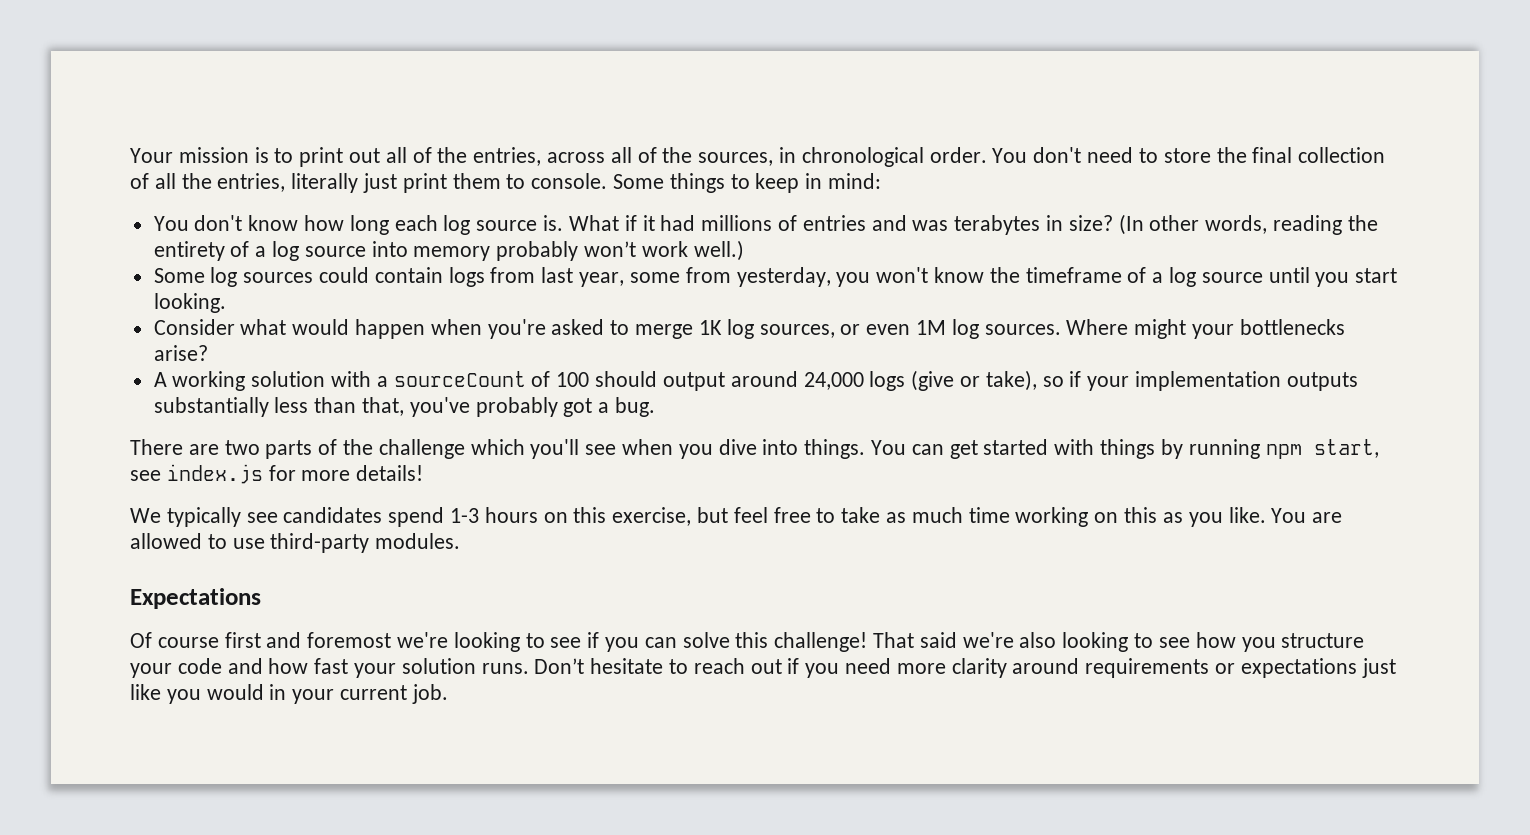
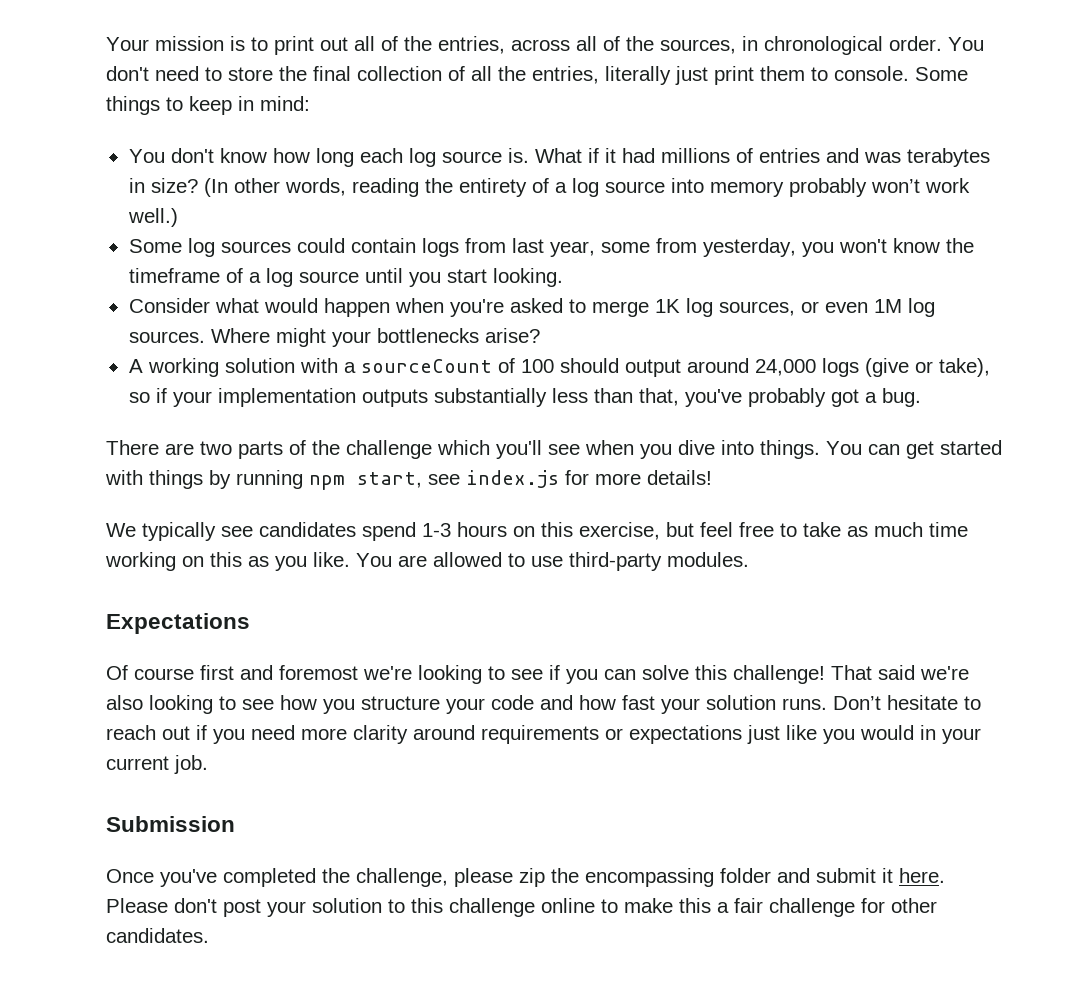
+ Submission
+ Once you've completed the challenge, please zip the encompassing folder and submit it here. Please don't post your solution to this challenge online to make this a fair challenge for other candidates.

